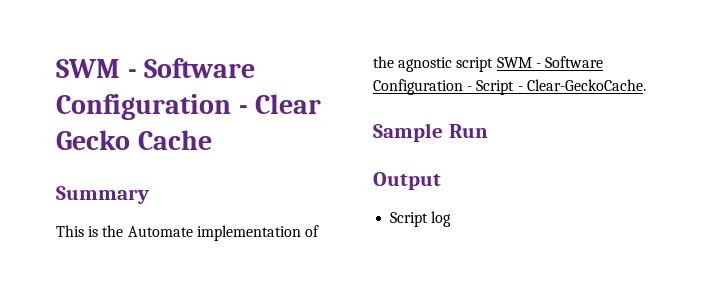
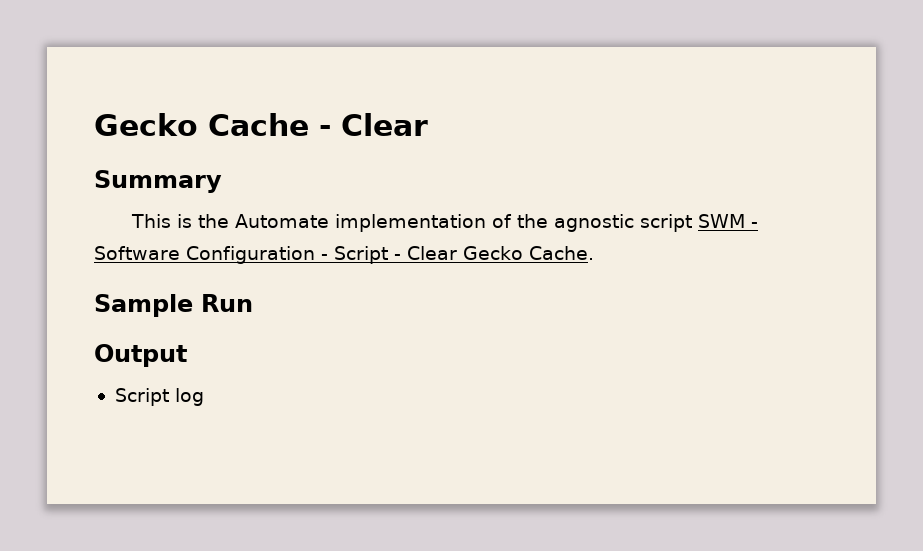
- SWM - Software Configuration - Clear Gecko Cache
+ Gecko Cache - Clear
- This is the Automate implementation of the agnostic script SWM - Software Configuration - Script - Clear-GeckoCache.
+ This is the Automate implementation of the agnostic script SWM - Software Configuration - Script - Clear Gecko Cache.

